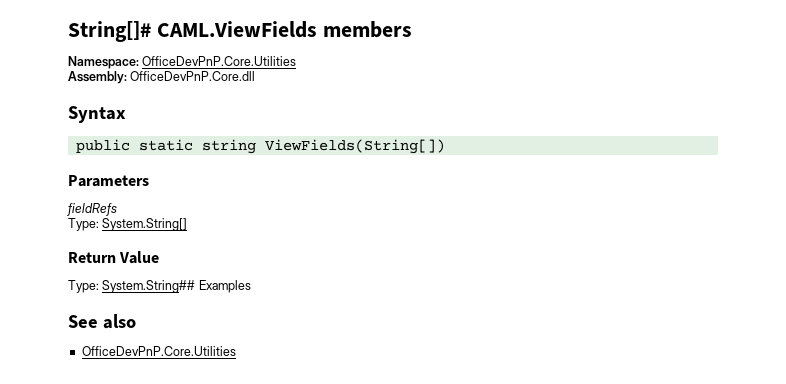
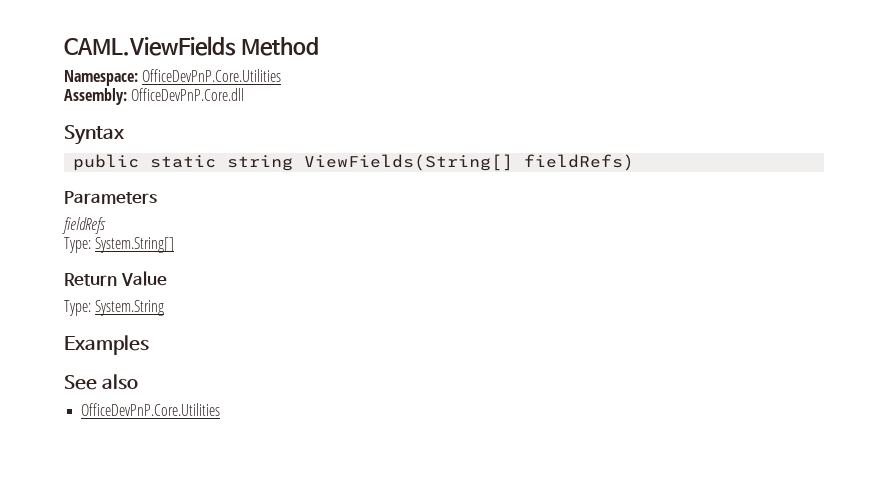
- String[]# CAML.ViewFields members
+ CAML.ViewFields Method
- public static string ViewFields(String[])
+ public static string ViewFields(String[] fieldRefs)
- Type: System.String## Examples
+ Type: System.String
+ Examples

